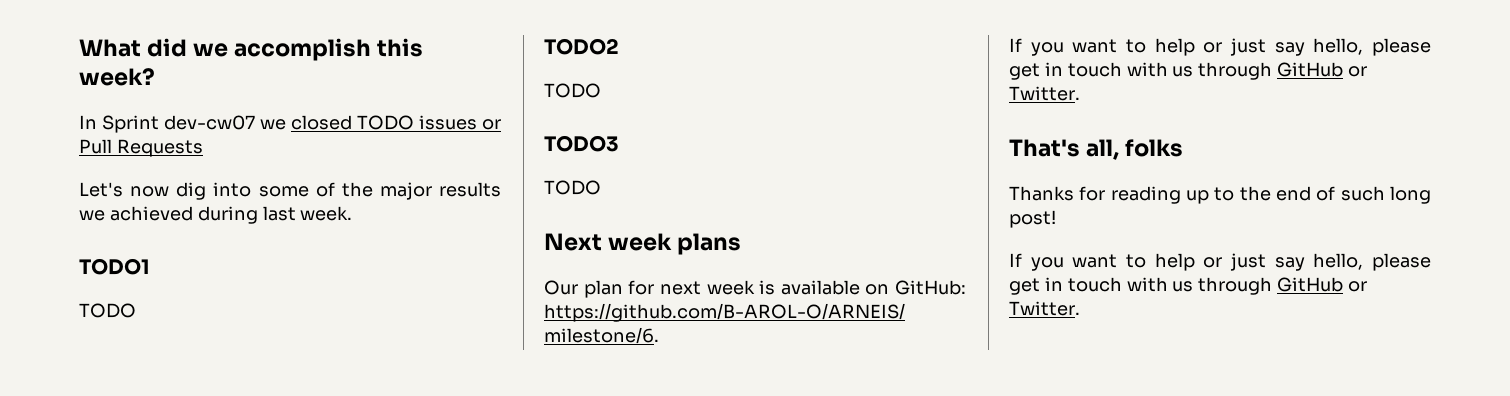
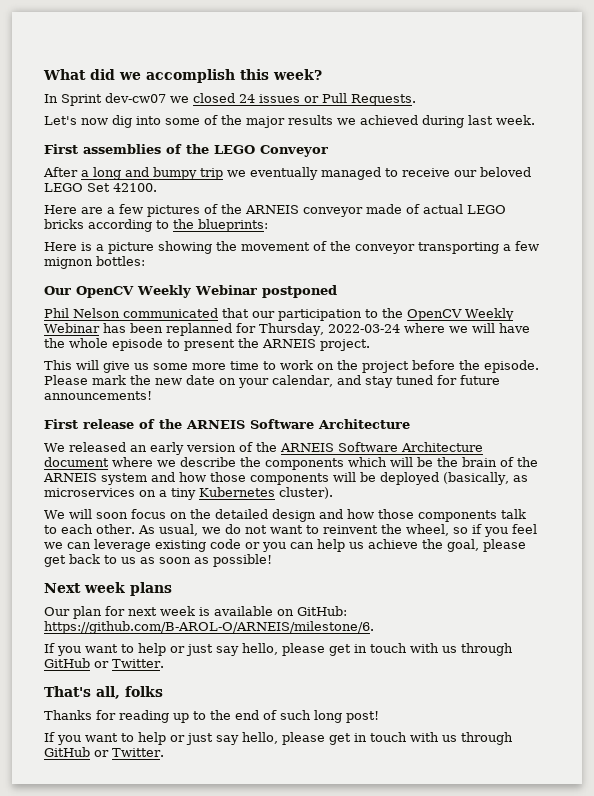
- In Sprint dev-cw07 we closed TODO issues or Pull Requests
+ In Sprint dev-cw07 we closed 24 issues or Pull Requests.
- TODO1
- TODO
- TODO2
- TODO
- TODO3
- TODO
+ First assemblies of the LEGO Conveyor
+ After a long and bumpy trip we eventually managed to receive our beloved LEGO Set 42100.
+ Here are a few pictures of the ARNEIS conveyor made of actual LEGO bricks according to the blueprints:
+ Here is a picture showing the movement of the conveyor transporting a few mignon bottles:
+ Our OpenCV Weekly Webinar postponed
+ Phil Nelson communicated that our participation to the OpenCV Weekly Webinar has been replanned for Thursday, 2022-03-24 where we will have the whole episode to present the ARNEIS project.
+ This will give us some more time to work on the project before the episode. Please mark the new date on your calendar, and stay tuned for future announcements!
+ First release of the ARNEIS Software Architecture
+ We released an early version of the ARNEIS Software Architecture document where we describe the components which will be the brain of the ARNEIS system and how those components will be deployed (basically, as microservices on a tiny Kubernetes cluster).
+ We will soon focus on the detailed design and how those components talk to each other. As usual, we do not want to reinvent the wheel, so if you feel we can leverage existing code or you can help us achieve the goal, please get back to us as soon as possible!

